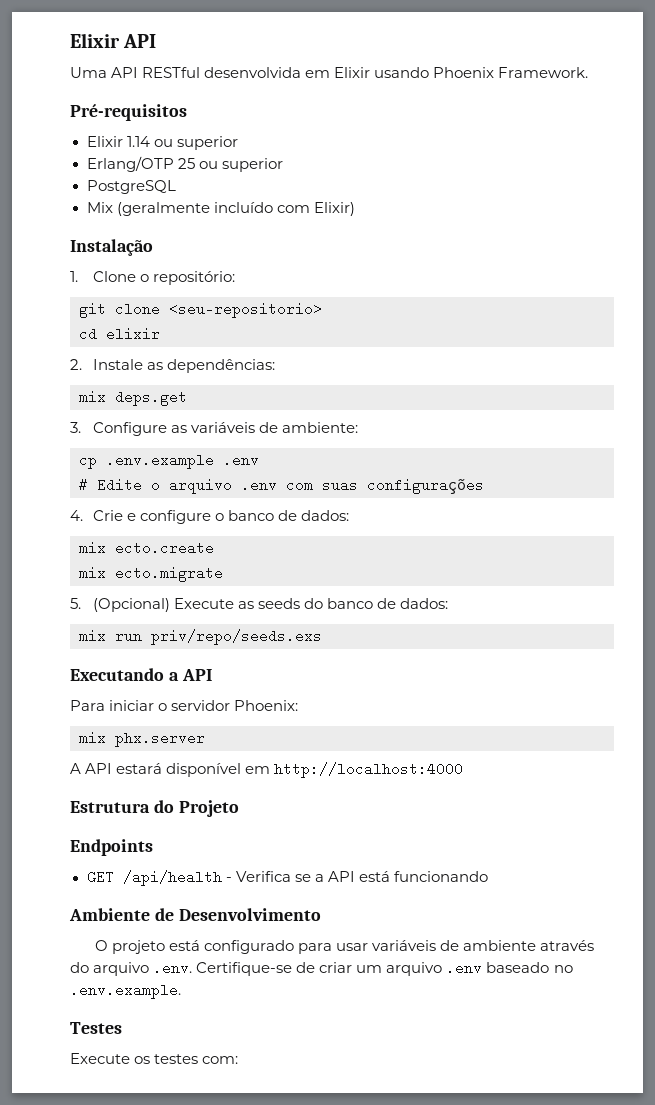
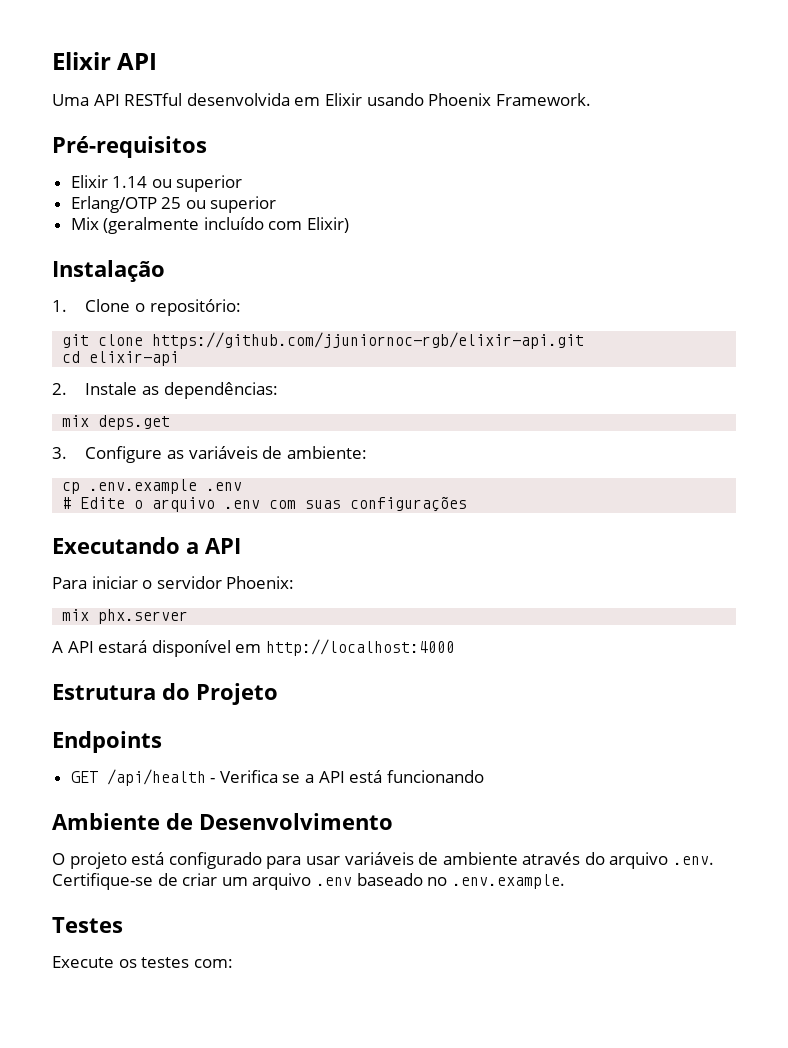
- PostgreSQL
- git clone <seu-repositorio>
+ git clone https://github.com/jjuniornoc-rgb/elixir-api.git
- cd elixir
+ cd elixir-api
- 4. Crie e configure o banco de dados:
- mix ecto.create
- mix ecto.migrate
- 5. (Opcional) Execute as seeds do banco de dados:
- mix run priv/repo/seeds.exs

